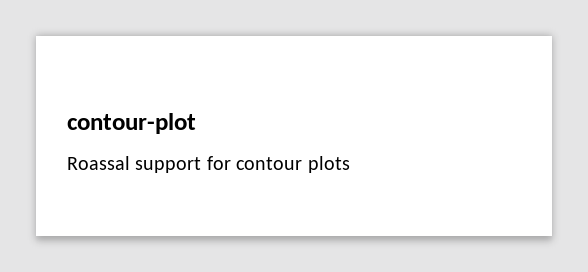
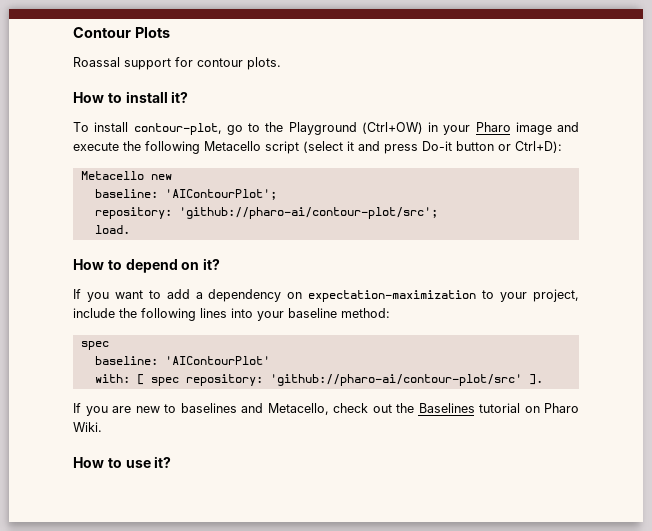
- contour-plot
+ Contour Plots
- Roassal support for contour plots
+ Roassal support for contour plots.
+ How to install it?
+ To install contour-plot, go to the Playground (Ctrl+OW) in your Pharo image and execute the following Metacello script (select it and press Do-it button or Ctrl+D):
+ Metacello new
+ baseline: 'AIContourPlot';
+ repository: 'github://pharo-ai/contour-plot/src';
+ load.
+ How to depend on it?
+ If you want to add a dependency on expectation-maximization to your project, include the following lines into your baseline method:
+ spec
+ baseline: 'AIContourPlot'
+ with: [ spec repository: 'github://pharo-ai/contour-plot/src' ].
+ If you are new to baselines and Metacello, check out the Baselines tutorial on Pharo Wiki.
+ How to use it?

